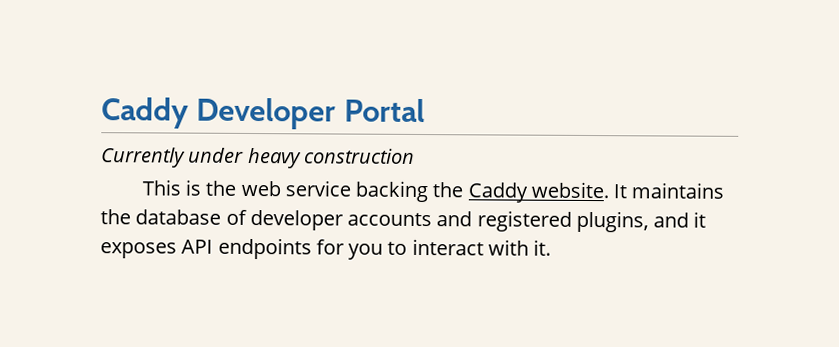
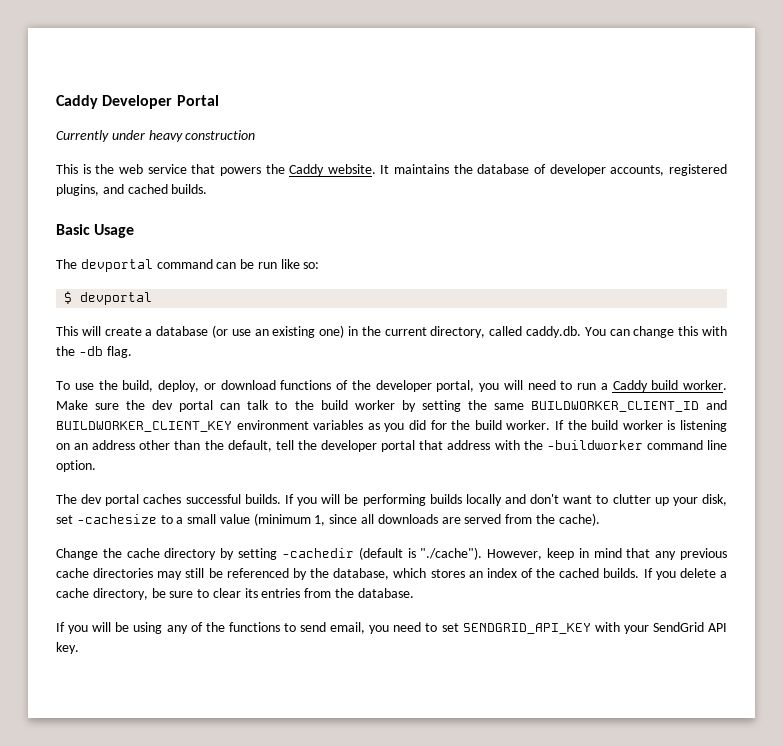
- This is the web service backing the Caddy website.
+ This is the web service that powers the Caddy website.
- It maintains the database of developer accounts and registered plugins, and it exposes API endpoints for you to interact with it.
+ It maintains the database of developer accounts, registered plugins, and cached builds.
+ Basic Usage
+ The devportal command can be run like so:
+ $ devportal
+ This will create a database (or use an existing one) in the current directory, called caddy.db. You can change this with the -db flag.
+ To use the build, deploy, or download functions of the developer portal, you will need to run a Caddy build worker. Make sure the dev portal can talk to the build worker by setting the same BUILDWORKER_CLIENT_ID and BUILDWORKER_CLIENT_KEY environment variables as you did for the build worker. If the build worker is listening on an address other than the default, tell the developer portal that address with the -buildworker command line option.
+ The dev portal caches successful builds. If you will be performing builds locally and don't want to clutter up your disk, set -cachesize to a small value (minimum 1, since all downloads are served from the cache).
+ Change the cache directory by setting -cachedir (default is "./cache"). However, keep in mind that any previous cache directories may still be referenced by the database, which stores an index of the cached builds. If you delete a cache directory, be sure to clear its entries from the database.
+ If you will be using any of the functions to send email, you need to set SENDGRID_API_KEY with your SendGrid API key.

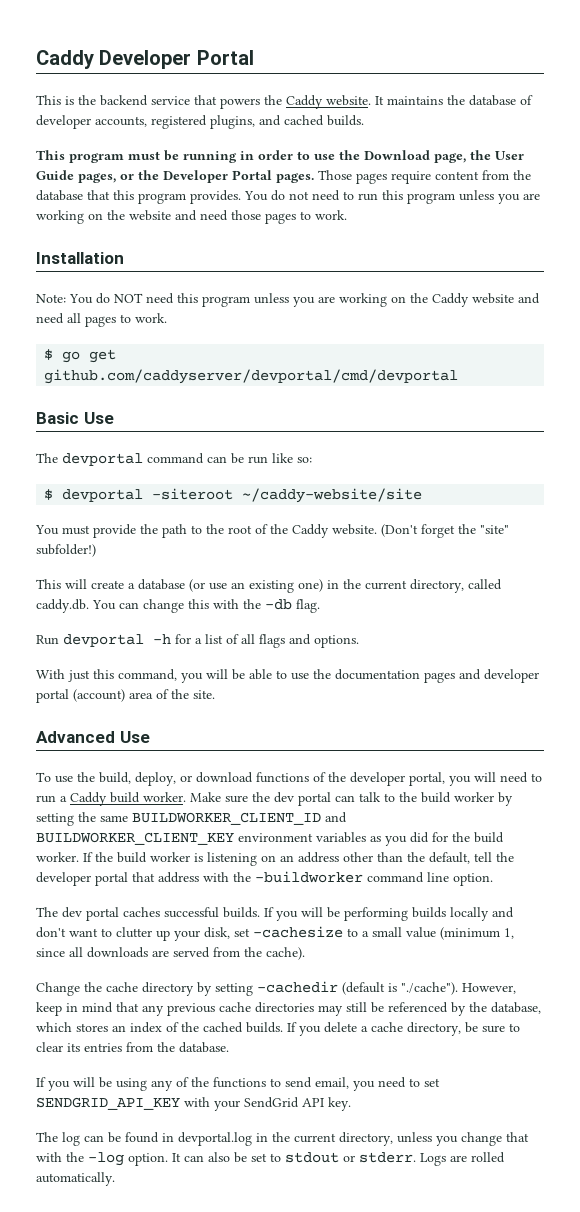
- Currently under heavy construction
- This is the web service that powers the Caddy website.
+ This is the backend service that powers the Caddy website.
+ This program must be running in order to use the Download page, the User Guide pages, or the Developer Portal pages. Those pages require content from the database that this program provides. You do not need to run this program unless you are working on the website and need those pages to work.
+ Installation
+ Note: You do NOT need this program unless you are working on the Caddy website and need all pages to work.
+ $ go get github.com/caddyserver/devportal/cmd/devportal
- Basic Usage
+ Basic Use
- $ devportal
+ $ devportal -siteroot ~/caddy-website/site
+ You must provide the path to the root of the Caddy website. (Don't forget the "site" subfolder!)
+ Run devportal -h for a list of all flags and options.
+ With just this command, you will be able to use the documentation pages and developer portal (account) area of the site.
+ Advanced Use
+ The log can be found in devportal.log in the current directory, unless you change that with the -log option. It can also be set to stdout or stderr. Logs are rolled automatically.

